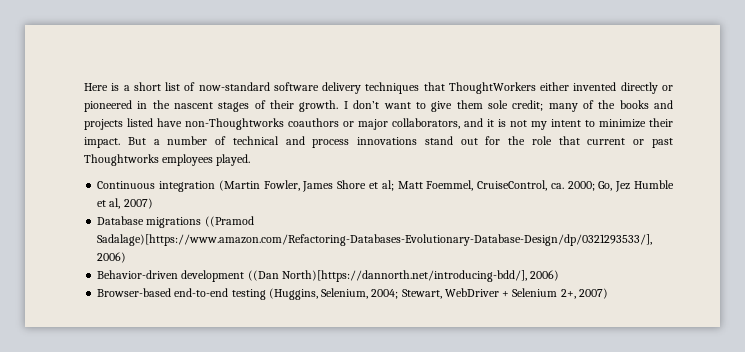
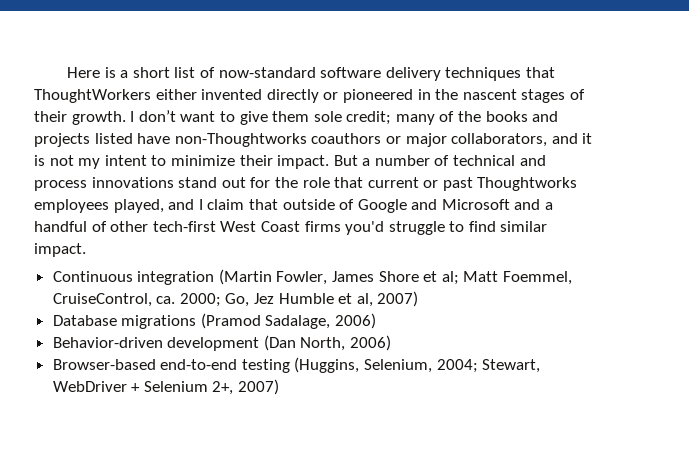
- But a number of technical and process innovations stand out for the role that current or past Thoughtworks employees played.
+ But a number of technical and process innovations stand out for the role that current or past Thoughtworks employees played, and I claim that outside of Google and Microsoft and a handful of other tech-first West Coast firms you'd struggle to find similar impact.
- Database migrations ((Pramod Sadalage)[https://www.amazon.com/Refactoring-Databases-Evolutionary-Database-Design/dp/0321293533/], 2006)
+ Database migrations (Pramod Sadalage, 2006)
- Behavior-driven development ((Dan North)[https://dannorth.net/introducing-bdd/], 2006)
+ Behavior-driven development (Dan North, 2006)

